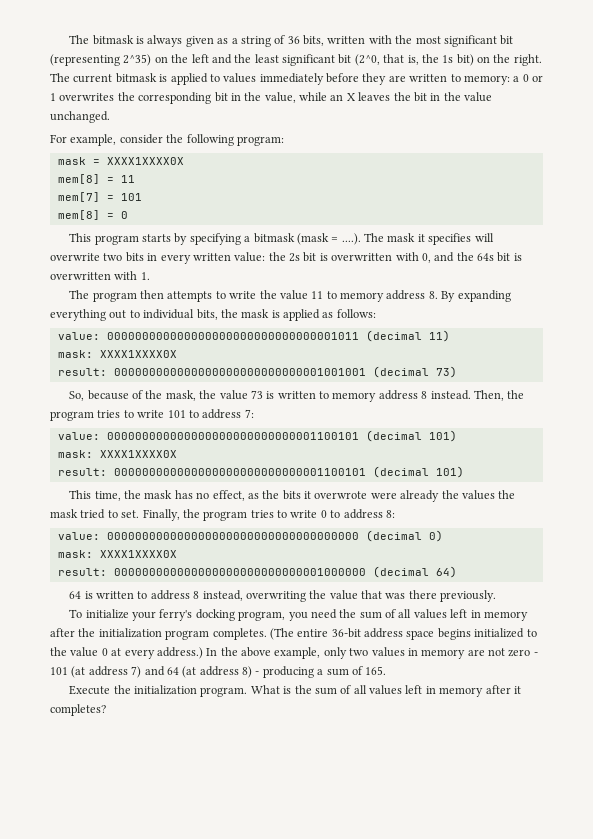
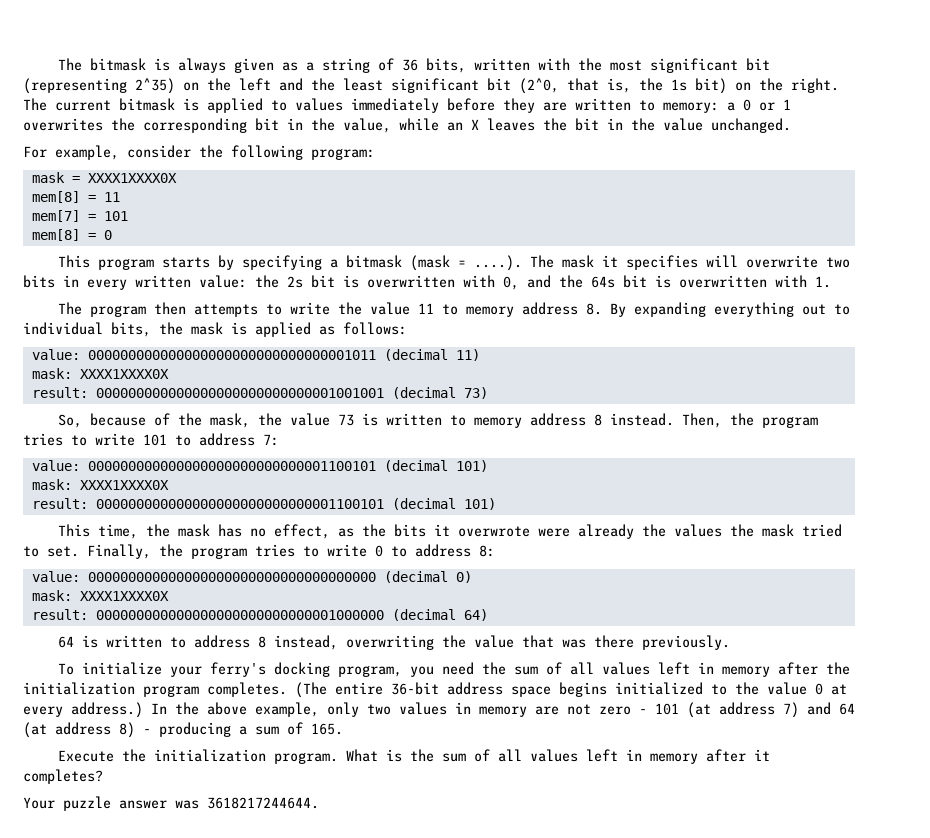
+ Your puzzle answer was 3618217244644.

